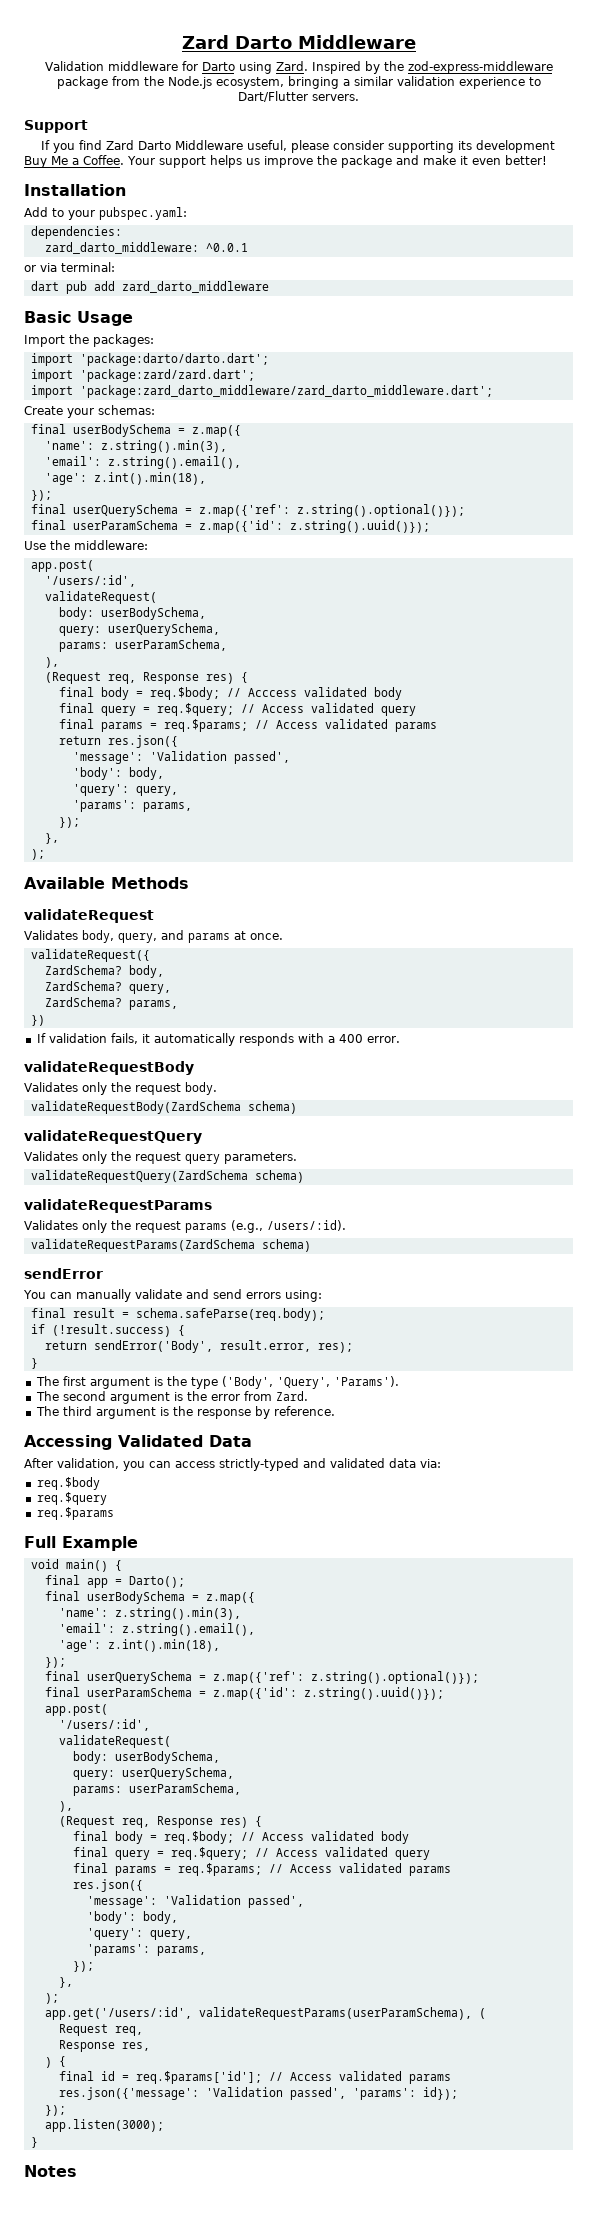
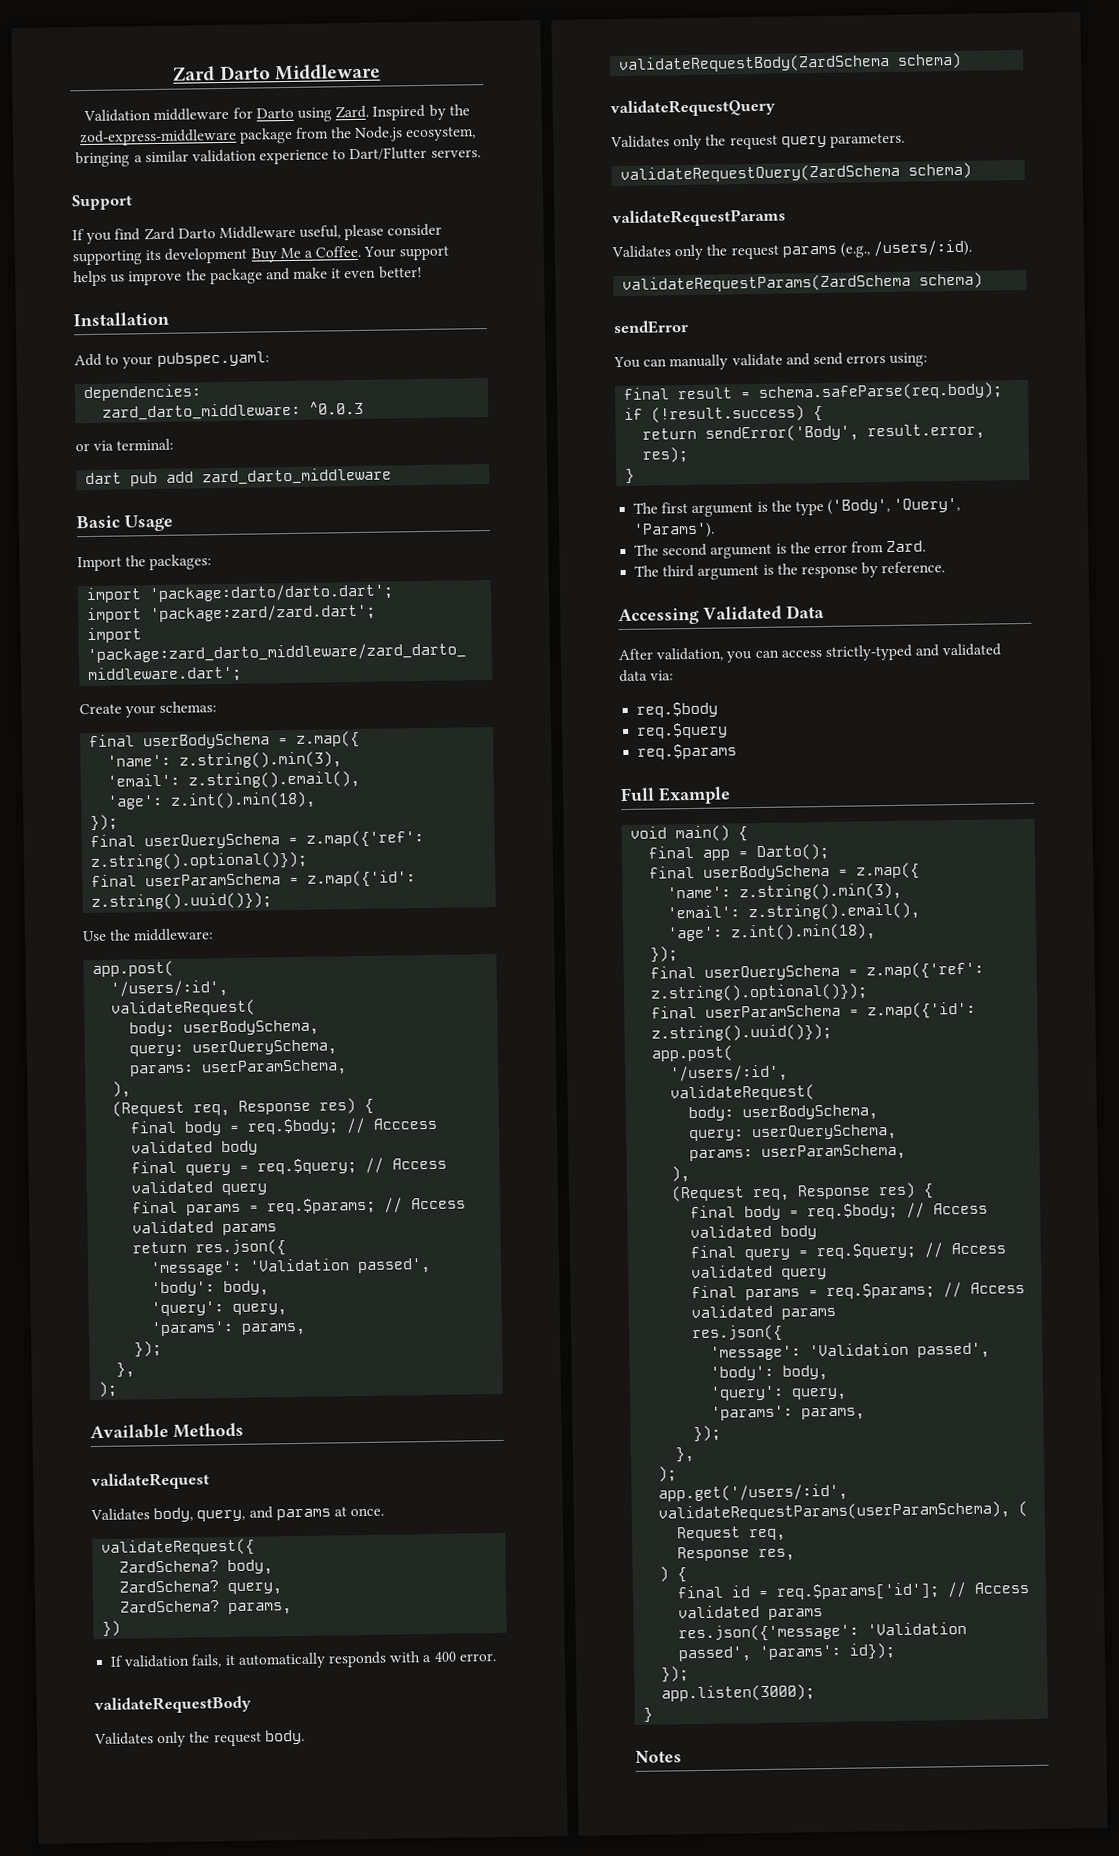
- zard_darto_middleware: ^0.0.1
+ zard_darto_middleware: ^0.0.3

